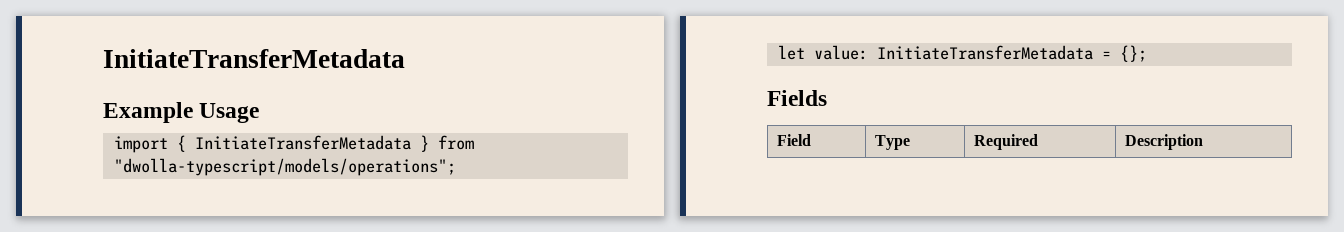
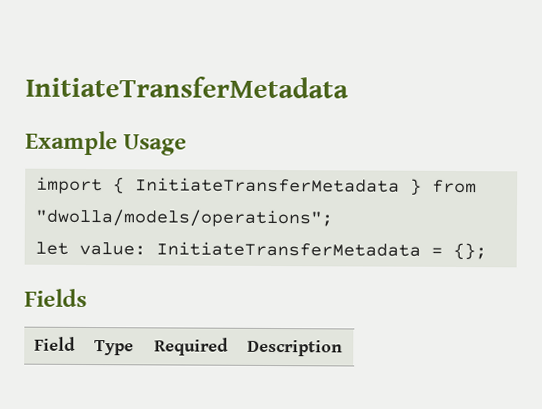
- import { InitiateTransferMetadata } from "dwolla-typescript/models/operations";
+ import { InitiateTransferMetadata } from "dwolla/models/operations";

